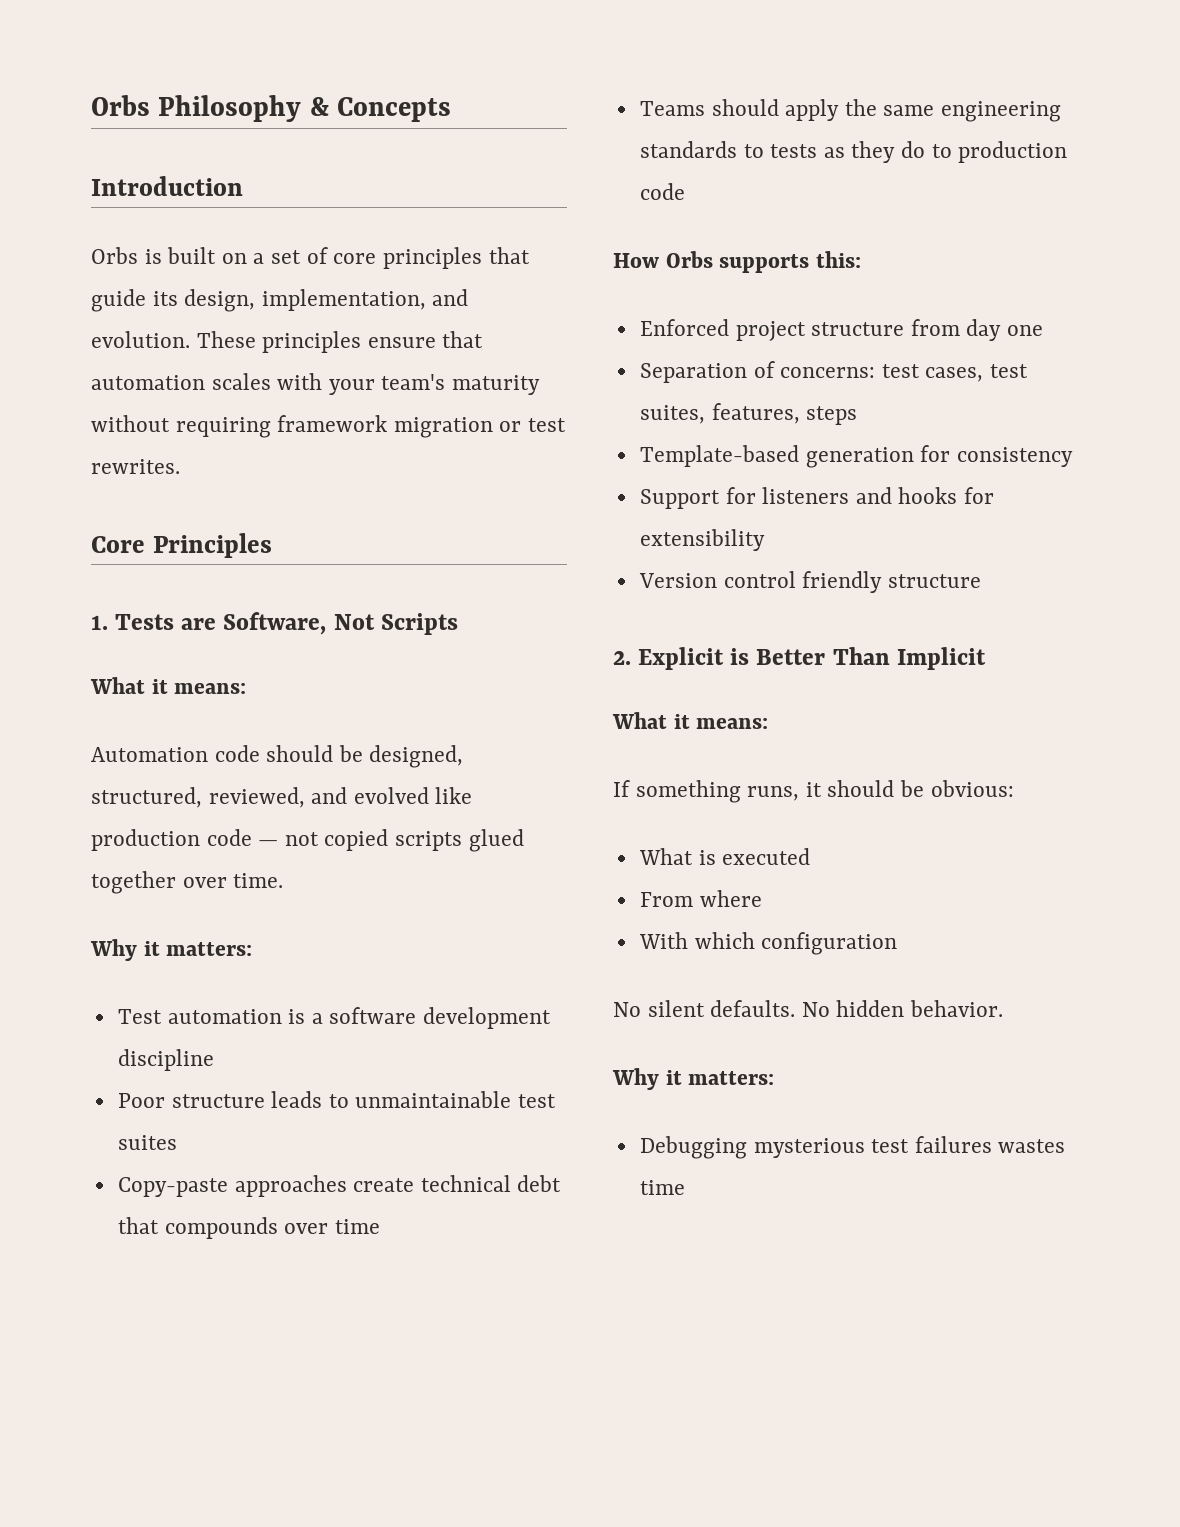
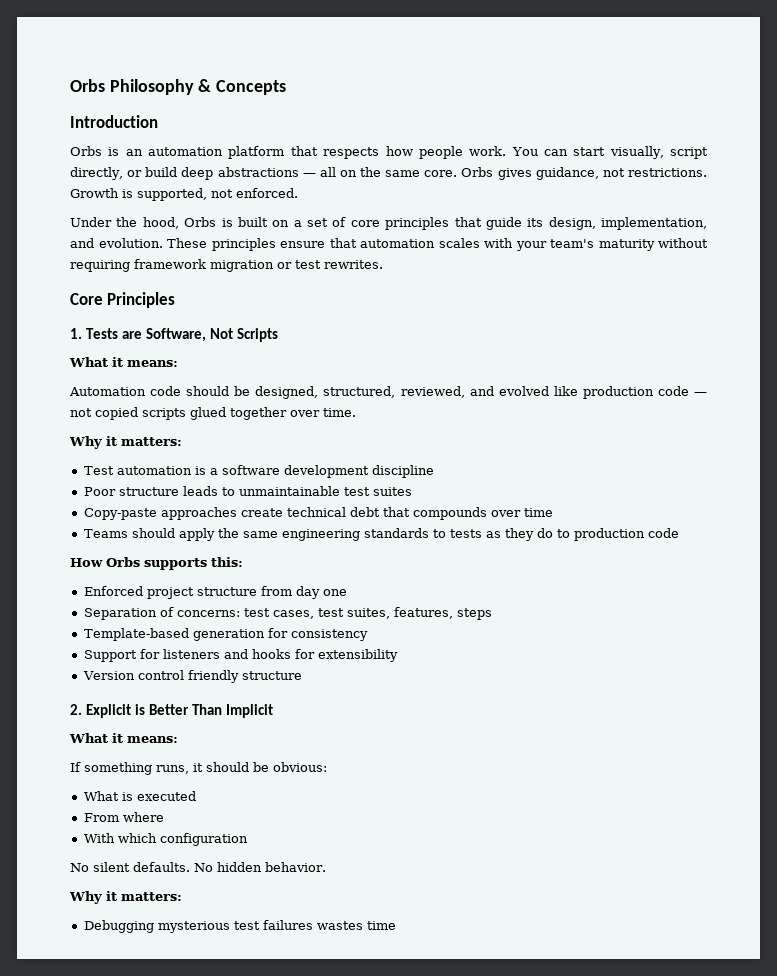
- Orbs is built on a set of core principles that guide its design, implementation, and evolution.
+ Orbs is an automation platform that respects how people work. You can start visually, script directly, or build deep abstractions — all on the same core. Orbs gives guidance, not restrictions. Growth is supported, not enforced.
+ Under the hood, Orbs is built on a set of core principles that guide its design, implementation, and evolution.

